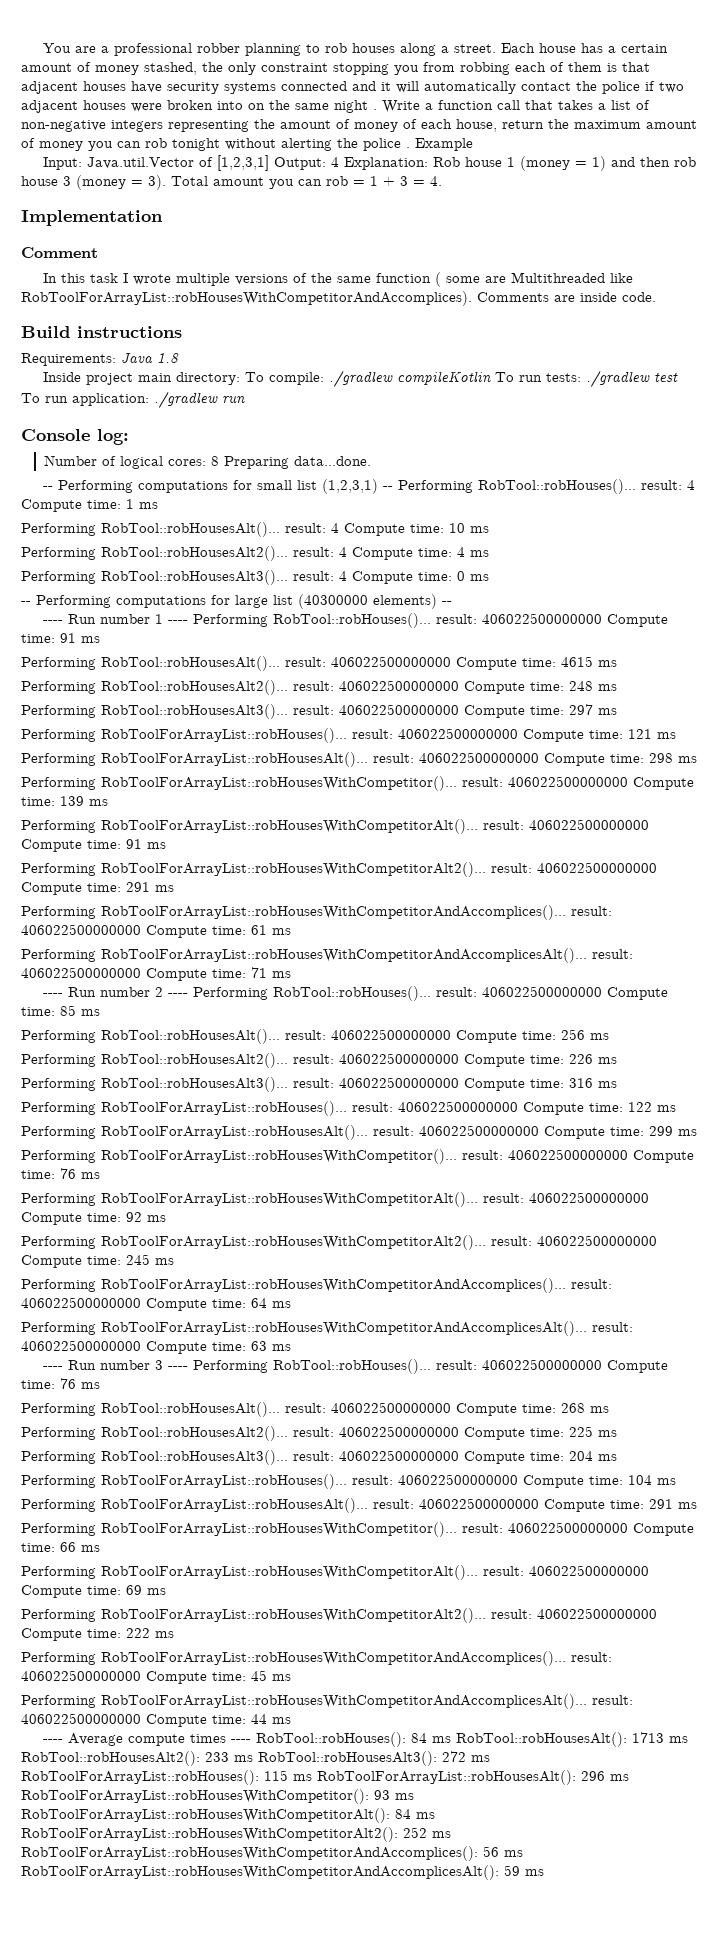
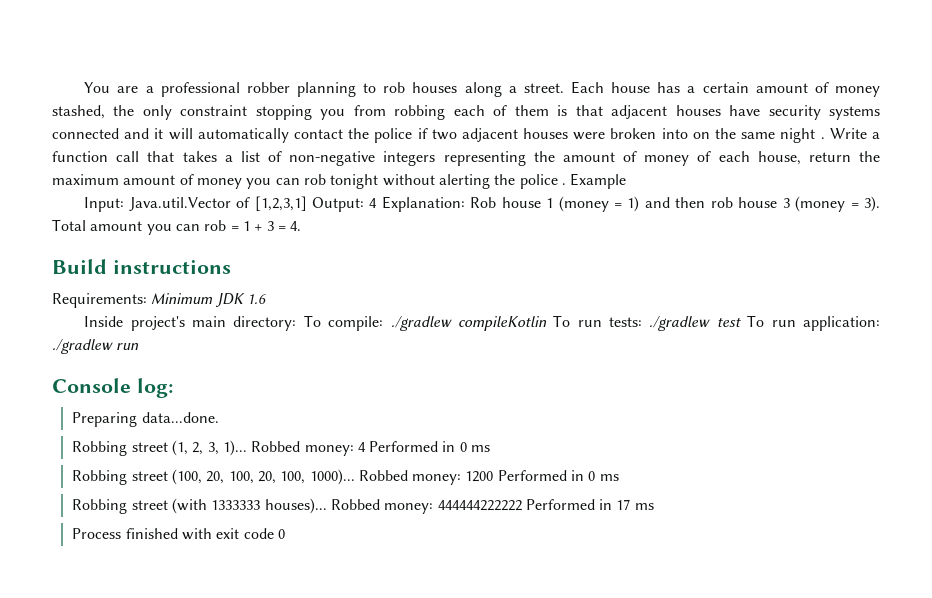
- Implementation
- Comment
- In this task I wrote multiple versions of the same function ( some are Multithreaded like RobToolForArrayList::robHousesWithCompetitorAndAccomplices). Comments are inside code.
- Requirements: Java 1.8
+ Requirements: Minimum JDK 1.6
- Inside project main directory: To compile: ./gradlew compileKotlin To run tests: ./gradlew test To run application: ./gradlew run
+ Inside project's main directory: To compile: ./gradlew compileKotlin To run tests: ./gradlew test To run application: ./gradlew run
- Number of logical cores: 8 Preparing data...done.
- -- Performing computations for small list (1,2,3,1) -- Performing RobTool::robHouses()... result: 4 Compute time: 1 ms
- Performing RobTool::robHousesAlt()... result: 4 Compute time: 10 ms
- Performing RobTool::robHousesAlt2()... result: 4 Compute time: 4 ms
- Performing RobTool::robHousesAlt3()... result: 4 Compute time: 0 ms
- -- Performing computations for large list (40300000 elements) --
- ---- Run number 1 ---- Performing RobTool::robHouses()... result: 406022500000000 Compute time: 91 ms
- Performing RobTool::robHousesAlt()... result: 406022500000000 Compute time: 4615 ms
- Performing RobTool::robHousesAlt2()... result: 406022500000000 Compute time: 248 ms
- Performing RobTool::robHousesAlt3()... result: 406022500000000 Compute time: 297 ms
- Performing RobToolForArrayList::robHouses()... result: 406022500000000 Compute time: 121 ms
- Performing RobToolForArrayList::robHousesAlt()... result: 406022500000000 Compute time: 298 ms
- Performing RobToolForArrayList::robHousesWithCompetitor()... result: 406022500000000 Compute time: 139 ms
- Performing RobToolForArrayList::robHousesWithCompetitorAlt()... result: 406022500000000 Compute time: 91 ms
- Performing RobToolForArrayList::robHousesWithCompetitorAlt2()... result: 406022500000000 Compute time: 291 ms
- Performing RobToolForArrayList::robHousesWithCompetitorAndAccomplices()... result: 406022500000000 Compute time: 61 ms
- Performing RobToolForArrayList::robHousesWithCompetitorAndAccomplicesAlt()... result: 406022500000000 Compute time: 71 ms
- ---- Run number 2 ---- Performing RobTool::robHouses()... result: 406022500000000 Compute time: 85 ms
- Performing RobTool::robHousesAlt()... result: 406022500000000 Compute time: 256 ms
- Performing RobTool::robHousesAlt2()... result: 406022500000000 Compute time: 226 ms
- Performing RobTool::robHousesAlt3()... result: 406022500000000 Compute time: 316 ms
- Performing RobToolForArrayList::robHouses()... result: 406022500000000 Compute time: 122 ms
- Performing RobToolForArrayList::robHousesAlt()... result: 406022500000000 Compute time: 299 ms
- Performing RobToolForArrayList::robHousesWithCompetitor()... result: 406022500000000 Compute time: 76 ms
- Performing RobToolForArrayList::robHousesWithCompetitorAlt()... result: 406022500000000 Compute time: 92 ms
- Performing RobToolForArrayList::robHousesWithCompetitorAlt2()... result: 406022500000000 Compute time: 245 ms
- Performing RobToolForArrayList::robHousesWithCompetitorAndAccomplices()... result: 406022500000000 Compute time: 64 ms
- Performing RobToolForArrayList::robHousesWithCompetitorAndAccomplicesAlt()... result: 406022500000000 Compute time: 63 ms
- ---- Run number 3 ---- Performing RobTool::robHouses()... result: 406022500000000 Compute time: 76 ms
- Performing RobTool::robHousesAlt()... result: 406022500000000 Compute time: 268 ms
- Performing RobTool::robHousesAlt2()... result: 406022500000000 Compute time: 225 ms
- Performing RobTool::robHousesAlt3()... result: 406022500000000 Compute time: 204 ms
- Performing RobToolForArrayList::robHouses()... result: 406022500000000 Compute time: 104 ms
- Performing RobToolForArrayList::robHousesAlt()... result: 406022500000000 Compute time: 291 ms
- Performing RobToolForArrayList::robHousesWithCompetitor()... result: 406022500000000 Compute time: 66 ms
- Performing RobToolForArrayList::robHousesWithCompetitorAlt()... result: 406022500000000 Compute time: 69 ms
- Performing RobToolForArrayList::robHousesWithCompetitorAlt2()... result: 406022500000000 Compute time: 222 ms
- Performing RobToolForArrayList::robHousesWithCompetitorAndAccomplices()... result: 406022500000000 Compute time: 45 ms
- Performing RobToolForArrayList::robHousesWithCompetitorAndAccomplicesAlt()... result: 406022500000000 Compute time: 44 ms
- ---- Average compute times ---- RobTool::robHouses(): 84 ms RobTool::robHousesAlt(): 1713 ms RobTool::robHousesAlt2(): 233 ms RobTool::robHousesAlt3(): 272 ms RobToolForArrayList::robHouses(): 115 ms RobToolForArrayList::robHousesAlt(): 296 ms RobToolForArrayList::robHousesWithCompetitor(): 93 ms RobToolForArrayList::robHousesWithCompetitorAlt(): 84 ms RobToolForArrayList::robHousesWithCompetitorAlt2(): 252 ms RobToolForArrayList::robHousesWithCompetitorAndAccomplices(): 56 ms RobToolForArrayList::robHousesWithCompetitorAndAccomplicesAlt(): 59 ms
+ Preparing data...done.
+ Robbing street (1, 2, 3, 1)... Robbed money: 4 Performed in 0 ms
+ Robbing street (100, 20, 100, 20, 100, 1000)... Robbed money: 1200 Performed in 0 ms
+ Robbing street (with 1333333 houses)... Robbed money: 444444222222 Performed in 17 ms
+ Process finished with exit code 0

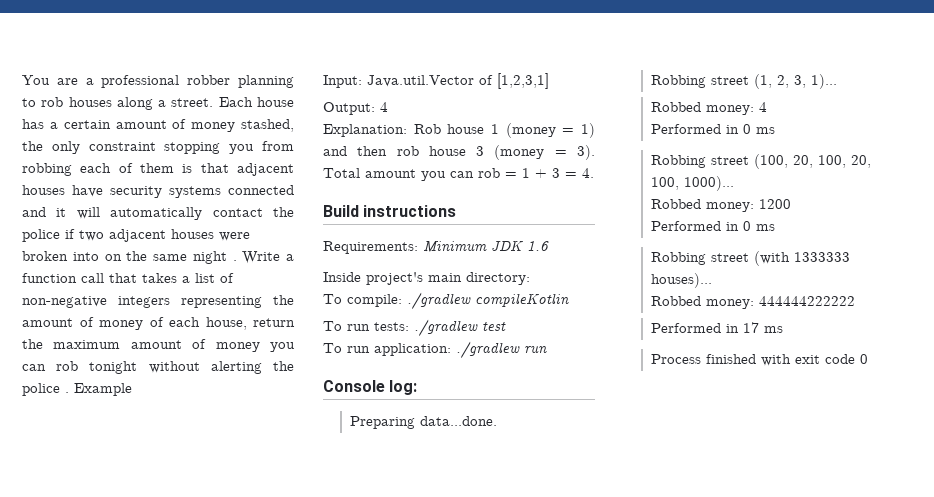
- Input: Java.util.Vector of [1,2,3,1] Output: 4 Explanation: Rob house 1 (money = 1) and then rob house 3 (money = 3).
+ Input: Java.util.Vector of [1,2,3,1]
+ Output: 4
+ Explanation: Rob house 1 (money = 1) and then rob house 3 (money = 3).
- Inside project's main directory: To compile: ./gradlew compileKotlin To run tests: ./gradlew test To run application: ./gradlew run
+ Inside project's main directory:
+ To compile: ./gradlew compileKotlin
+ To run tests: ./gradlew test
+ To run application: ./gradlew run
- Robbing street (1, 2, 3, 1)... Robbed money: 4 Performed in 0 ms
+ Robbing street (1, 2, 3, 1)...
+ Robbed money: 4
+ Performed in 0 ms
- Robbing street (100, 20, 100, 20, 100, 1000)... Robbed money: 1200 Performed in 0 ms
+ Robbing street (100, 20, 100, 20, 100, 1000)...
+ Robbed money: 1200
+ Performed in 0 ms
- Robbing street (with 1333333 houses)... Robbed money: 444444222222 Performed in 17 ms
+ Robbing street (with 1333333 houses)...
+ Robbed money: 444444222222
+ Performed in 17 ms

